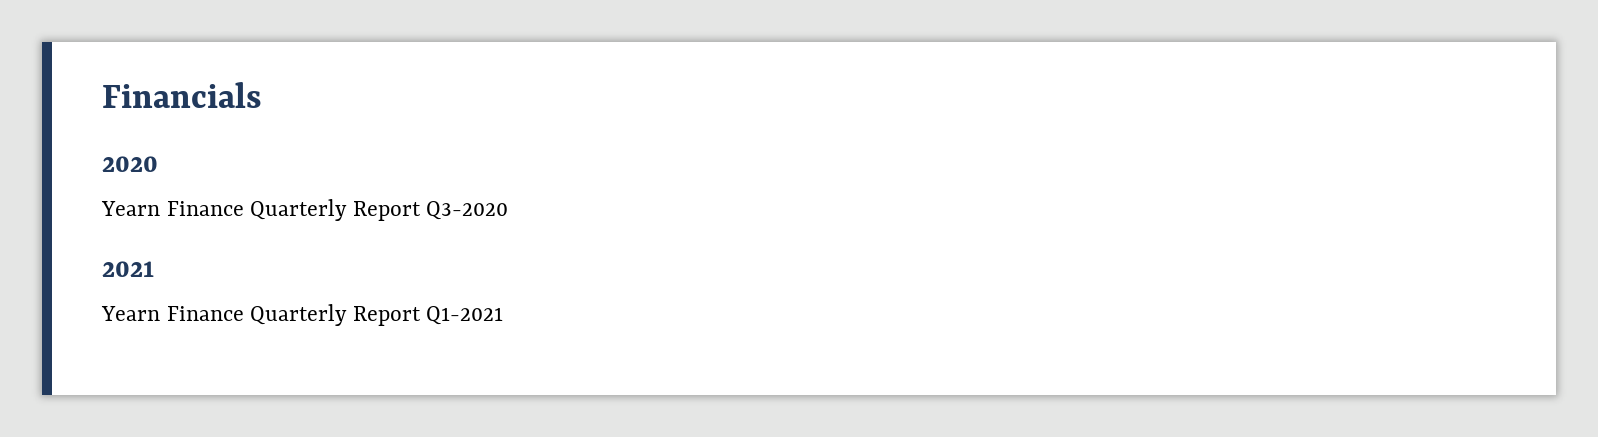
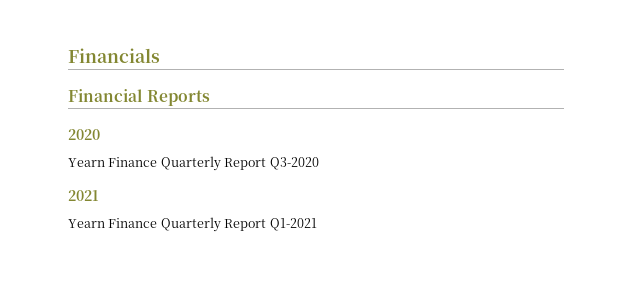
+ Financial Reports

